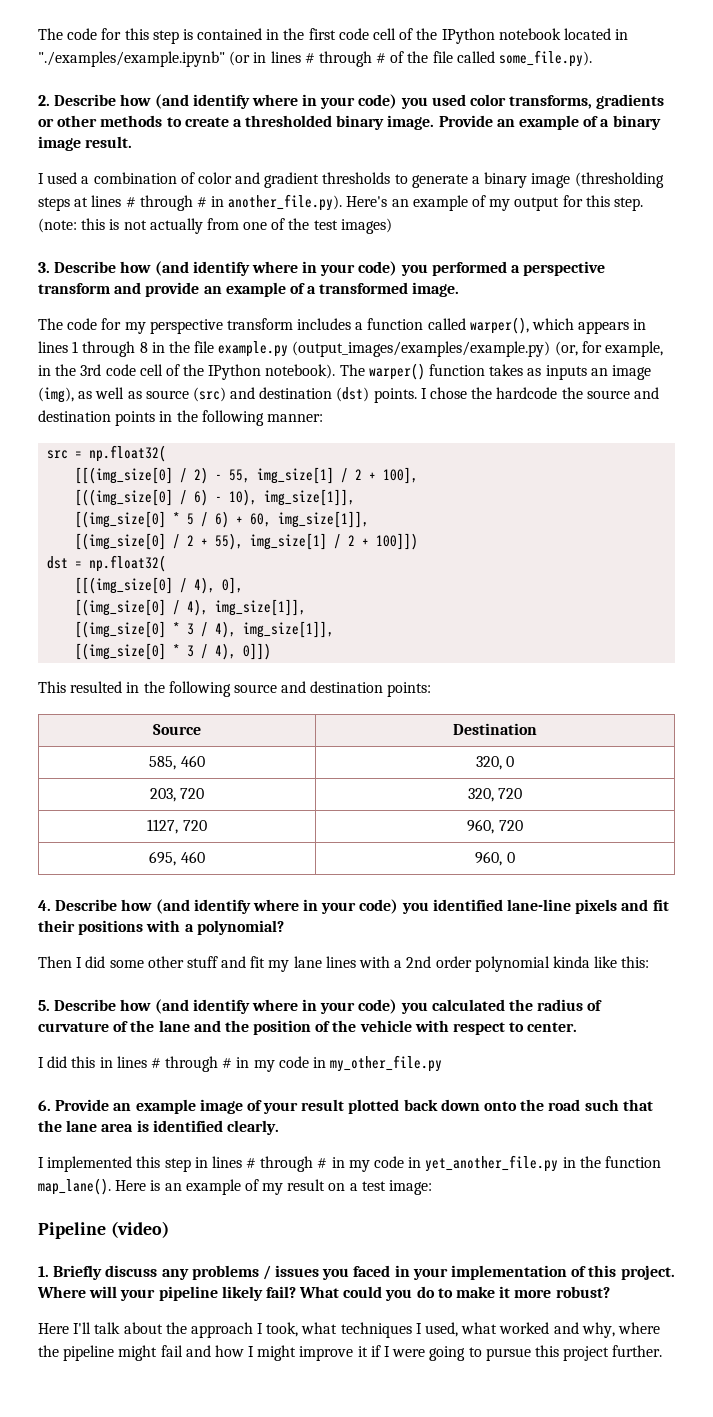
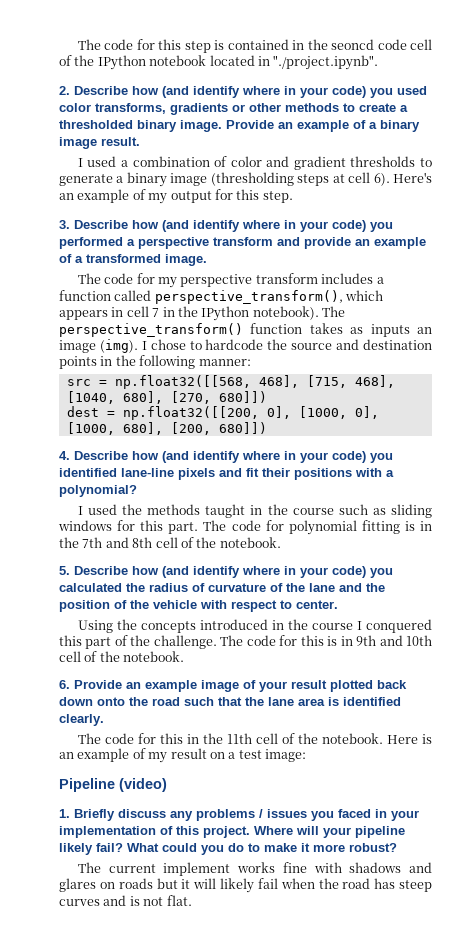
- The code for this step is contained in the first code cell of the IPython notebook located in "./examples/example.ipynb" (or in lines # through # of the file called some_file.py).
+ The code for this step is contained in the seoncd code cell of the IPython notebook located in "./project.ipynb".
- I used a combination of color and gradient thresholds to generate a binary image (thresholding steps at lines # through # in another_file.py). Here's an example of my output for this step. (note: this is not actually from one of the test images)
+ I used a combination of color and gradient thresholds to generate a binary image (thresholding steps at cell 6). Here's an example of my output for this step.
- The code for my perspective transform includes a function called warper(), which appears in lines 1 through 8 in the file example.py (output_images/examples/example.py) (or, for example, in the 3rd code cell of the IPython notebook).
+ The code for my perspective transform includes a function called perspective_transform(), which appears in cell 7 in the IPython notebook).
- The warper() function takes as inputs an image (img), as well as source (src) and destination (dst) points.
+ The perspective_transform() function takes as inputs an image (img).
- I chose the hardcode the source and destination points in the following manner:
+ I chose to hardcode the source and destination points in the following manner:
- src = np.float32(
- [[(img_size[0] / 2) - 55, img_size[1] / 2 + 100],
- [((img_size[0] / 6) - 10), img_size[1]],
- [(img_size[0] * 5 / 6) + 60, img_size[1]],
- [(img_size[0] / 2 + 55), img_size[1] / 2 + 100]])
- dst = np.float32(
- [[(img_size[0] / 4), 0],
- [(img_size[0] / 4), img_size[1]],
- [(img_size[0] * 3 / 4), img_size[1]],
- [(img_size[0] * 3 / 4), 0]])
- This resulted in the following source and destination points:
- Source | Destination
- 585, 460 | 320, 0
- 203, 720 | 320, 720
- 1127, 720 | 960, 720
- 695, 460 | 960, 0
+ src = np.float32([[568, 468], [715, 468], [1040, 680], [270, 680]])
+ dest = np.float32([[200, 0], [1000, 0], [1000, 680], [200, 680]])
- Then I did some other stuff and fit my lane lines with a 2nd order polynomial kinda like this:
+ I used the methods taught in the course such as sliding windows for this part. The code for polynomial fitting is in the 7th and 8th cell of the notebook.
- I did this in lines # through # in my code in my_other_file.py
+ Using the concepts introduced in the course I conquered this part of the challenge. The code for this is in 9th and 10th cell of the notebook.
- I implemented this step in lines # through # in my code in yet_another_file.py in the function map_lane().
+ The code for this in the 11th cell of the notebook.
- Here I'll talk about the approach I took, what techniques I used, what worked and why, where the pipeline might fail and how I might improve it if I were going to pursue this project further.
+ The current implement works fine with shadows and glares on roads but it will likely fail when the road has steep curves and is not flat.

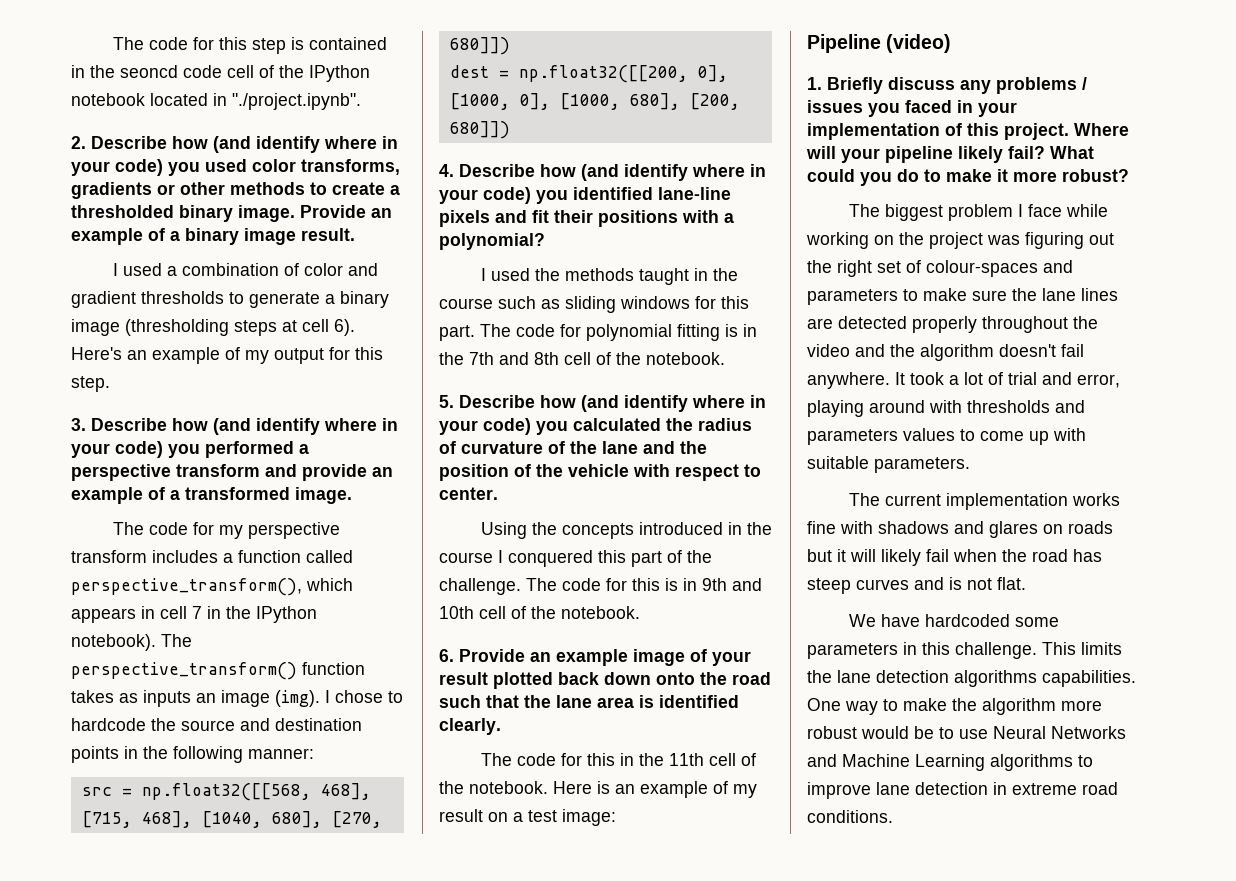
+ The biggest problem I face while working on the project was figuring out the right set of colour-spaces and parameters to make sure the lane lines are detected properly throughout the video and the algorithm doesn't fail anywhere. It took a lot of trial and error, playing around with thresholds and parameters values to come up with suitable parameters.
- The current implement works fine with shadows and glares on roads but it will likely fail when the road has steep curves and is not flat.
+ The current implementation works fine with shadows and glares on roads but it will likely fail when the road has steep curves and is not flat.
+ We have hardcoded some parameters in this challenge. This limits the lane detection algorithms capabilities. One way to make the algorithm more robust would be to use Neural Networks and Machine Learning algorithms to improve lane detection in extreme road conditions.

